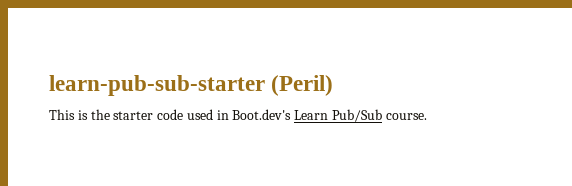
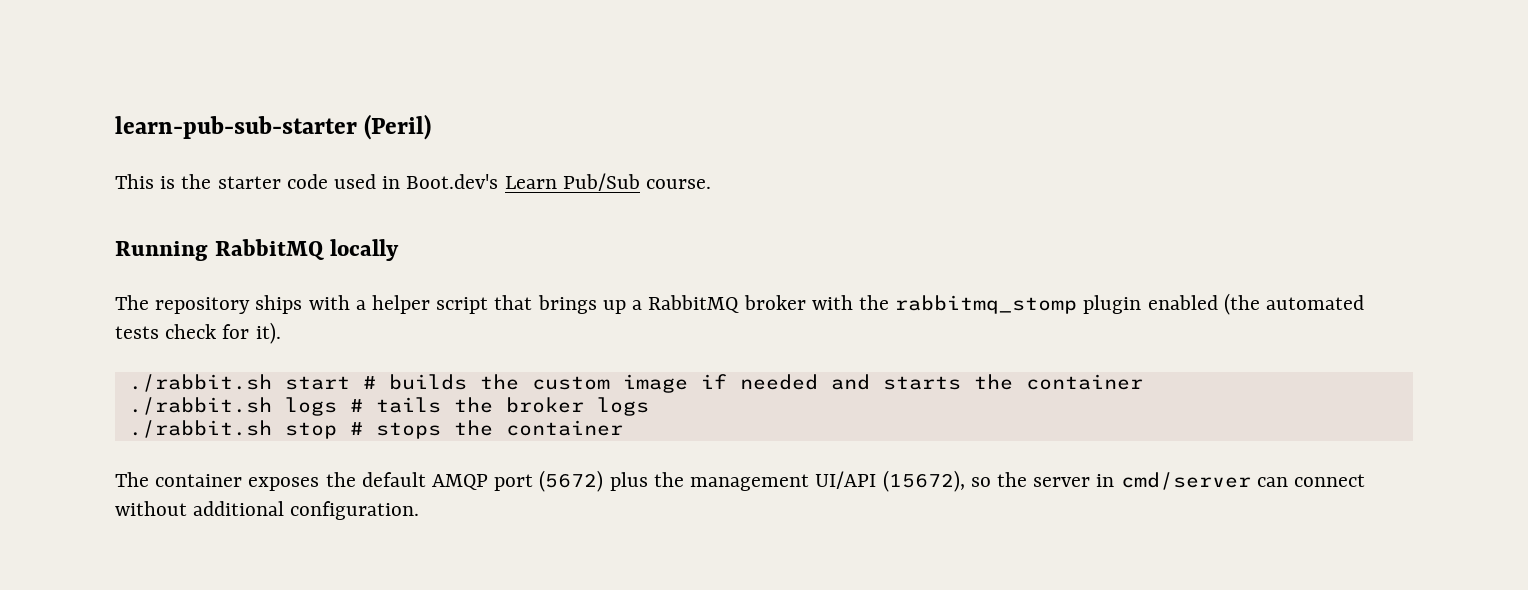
+ Running RabbitMQ locally
+ The repository ships with a helper script that brings up a RabbitMQ broker with the rabbitmq_stomp plugin enabled (the automated tests check for it).
+ ./rabbit.sh start # builds the custom image if needed and starts the container
+ ./rabbit.sh logs # tails the broker logs
+ ./rabbit.sh stop # stops the container
+ The container exposes the default AMQP port (5672) plus the management UI/API (15672), so the server in cmd/server can connect without additional configuration.

